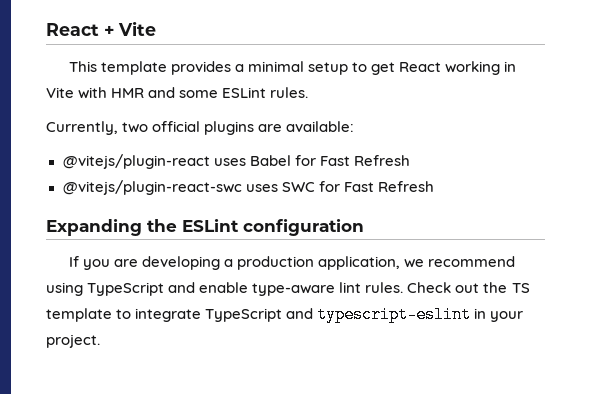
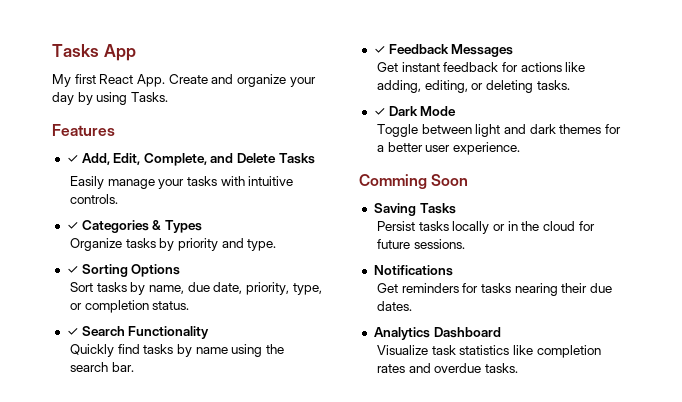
- React + Vite
- This template provides a minimal setup to get React working in Vite with HMR and some ESLint rules.
- Currently, two official plugins are available:
- @vitejs/plugin-react uses Babel for Fast Refresh
- @vitejs/plugin-react-swc uses SWC for Fast Refresh
- Expanding the ESLint configuration
- If you are developing a production application, we recommend using TypeScript and enable type-aware lint rules. Check out the TS template to integrate TypeScript and typescript-eslint in your project.
+ Tasks App
+ My first React App. Create and organize your day by using Tasks.
+ Features
+ ✓ Add, Edit, Complete, and Delete Tasks
+ Easily manage your tasks with intuitive controls.
+ ✓ Categories & Types
+ Organize tasks by priority and type.
+ ✓ Sorting Options
+ Sort tasks by name, due date, priority, type, or completion status.
+ ✓ Search Functionality
+ Quickly find tasks by name using the search bar.
+ ✓ Feedback Messages
+ Get instant feedback for actions like adding, editing, or deleting tasks.
+ ✓ Dark Mode
+ Toggle between light and dark themes for a better user experience.
+ Comming Soon
+ Saving Tasks
+ Persist tasks locally or in the cloud for future sessions.
+ Notifications
+ Get reminders for tasks nearing their due dates.
+ Analytics Dashboard
+ Visualize task statistics like completion rates and overdue tasks.

